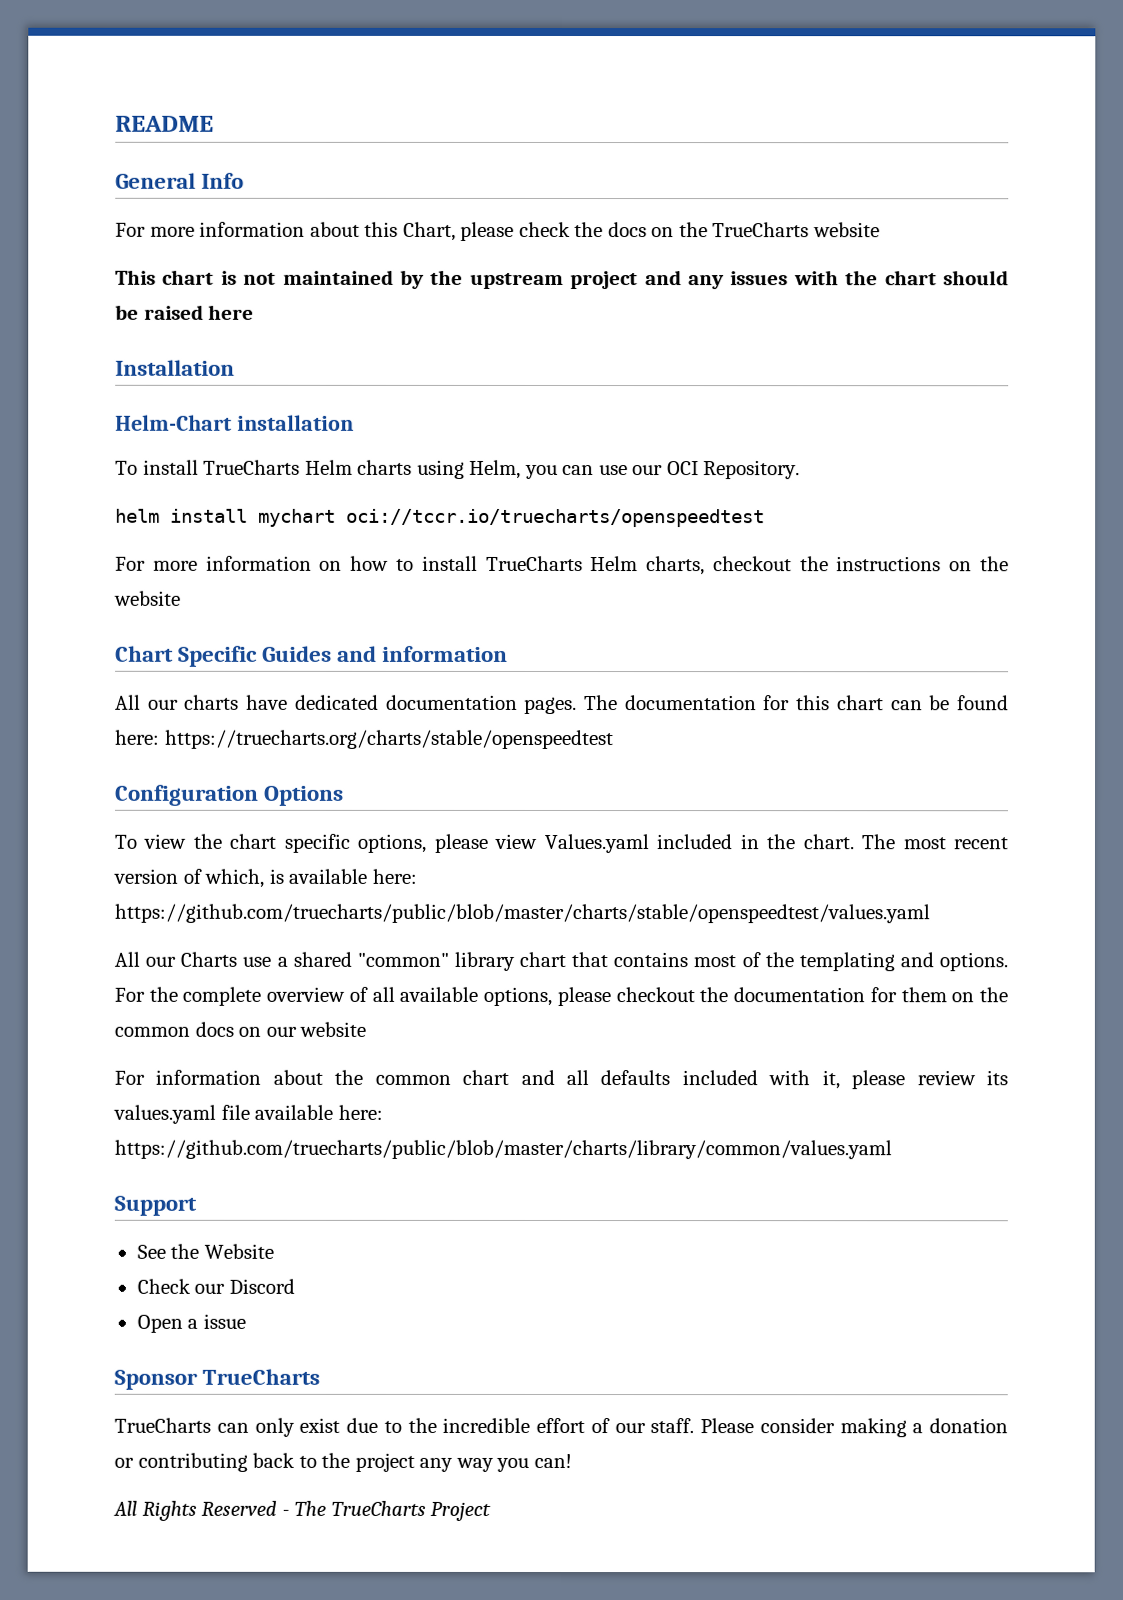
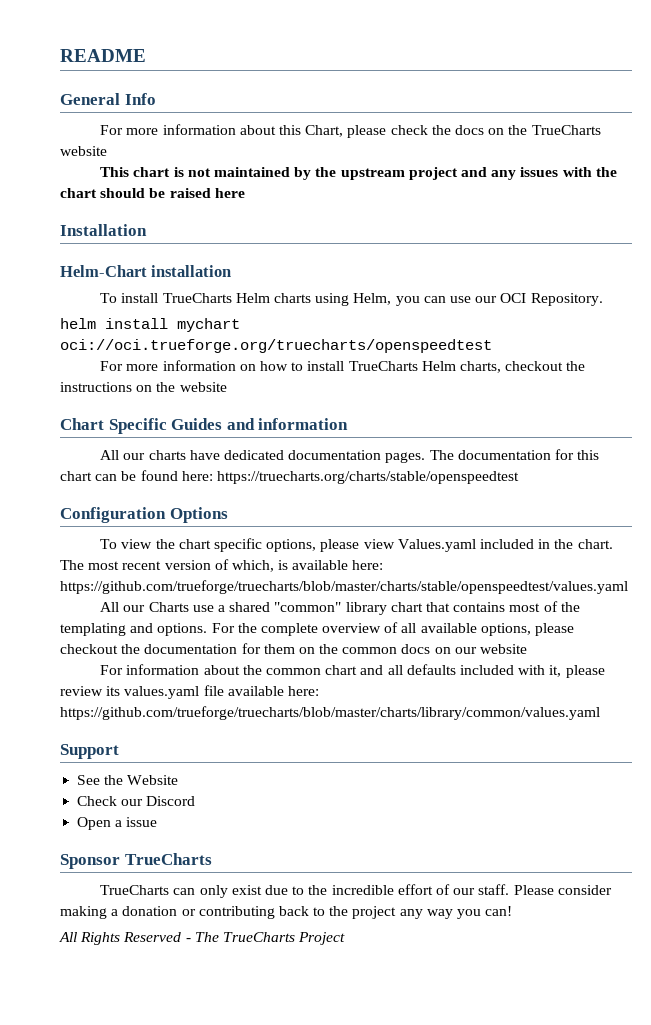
- helm install mychart oci://tccr.io/truecharts/openspeedtest
+ helm install mychart oci://oci.trueforge.org/truecharts/openspeedtest
- The most recent version of which, is available here: https://github.com/truecharts/public/blob/master/charts/stable/openspeedtest/values.yaml
+ The most recent version of which, is available here: https://github.com/trueforge/truecharts/blob/master/charts/stable/openspeedtest/values.yaml
- For information about the common chart and all defaults included with it, please review its values.yaml file available here: https://github.com/truecharts/public/blob/master/charts/library/common/values.yaml
+ For information about the common chart and all defaults included with it, please review its values.yaml file available here: https://github.com/trueforge/truecharts/blob/master/charts/library/common/values.yaml

